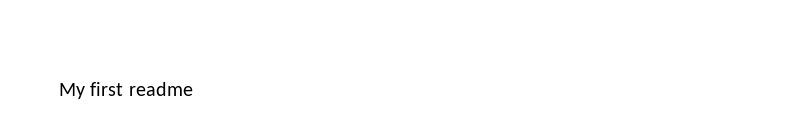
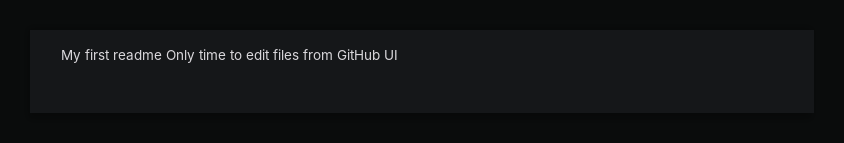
- My first readme
+ My first readme Only time to edit files from GitHub UI

